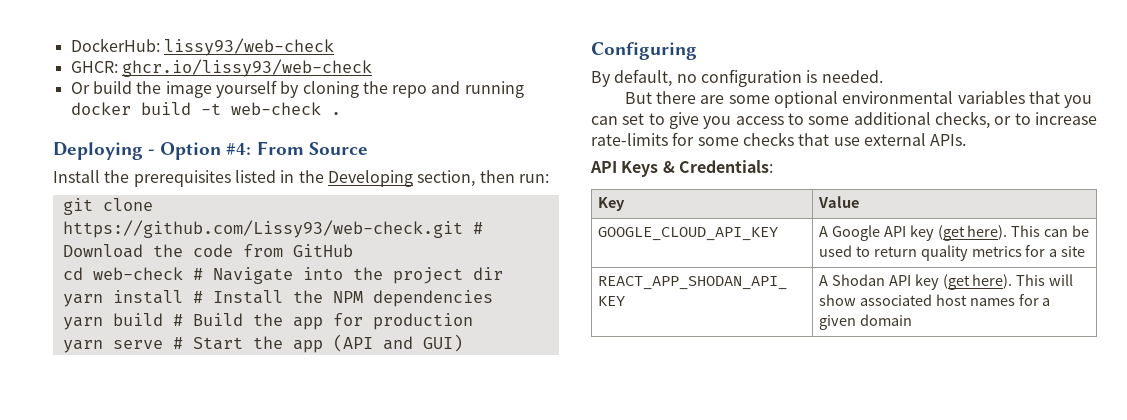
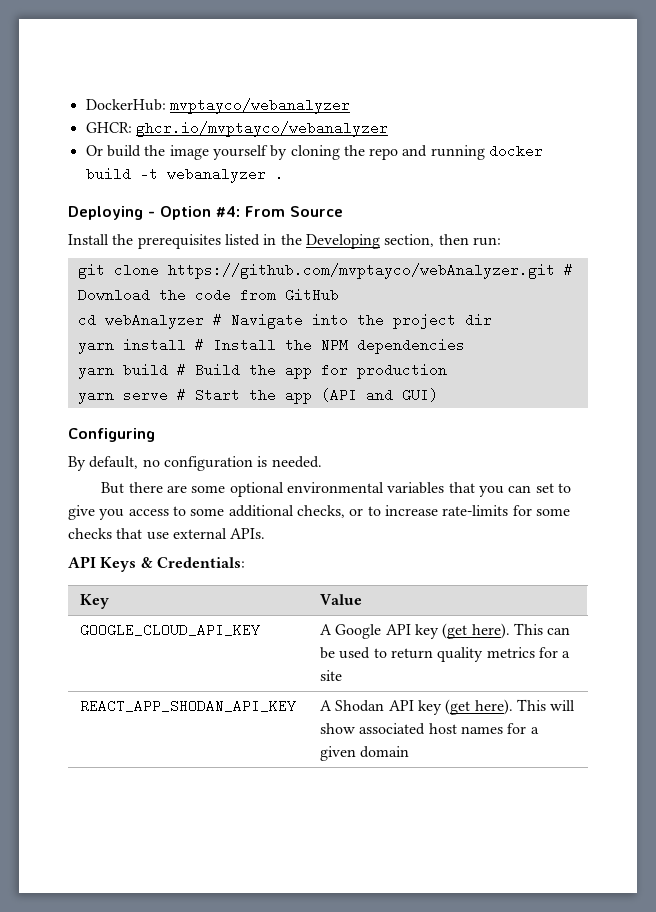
- DockerHub: lissy93/web-check
+ DockerHub: mvptayco/webanalyzer
- GHCR: ghcr.io/lissy93/web-check
+ GHCR: ghcr.io/mvptayco/webanalyzer
- Or build the image yourself by cloning the repo and running docker build -t web-check .
+ Or build the image yourself by cloning the repo and running docker build -t webanalyzer .
- git clone https://github.com/Lissy93/web-check.git # Download the code from GitHub
+ git clone https://github.com/mvptayco/webAnalyzer.git # Download the code from GitHub
- cd web-check # Navigate into the project dir
+ cd webAnalyzer # Navigate into the project dir

